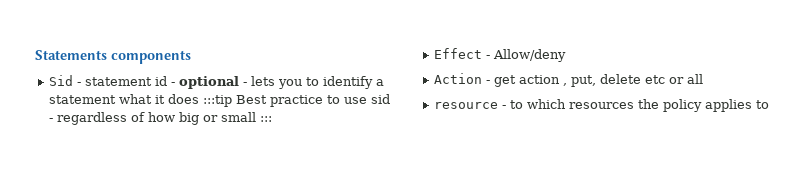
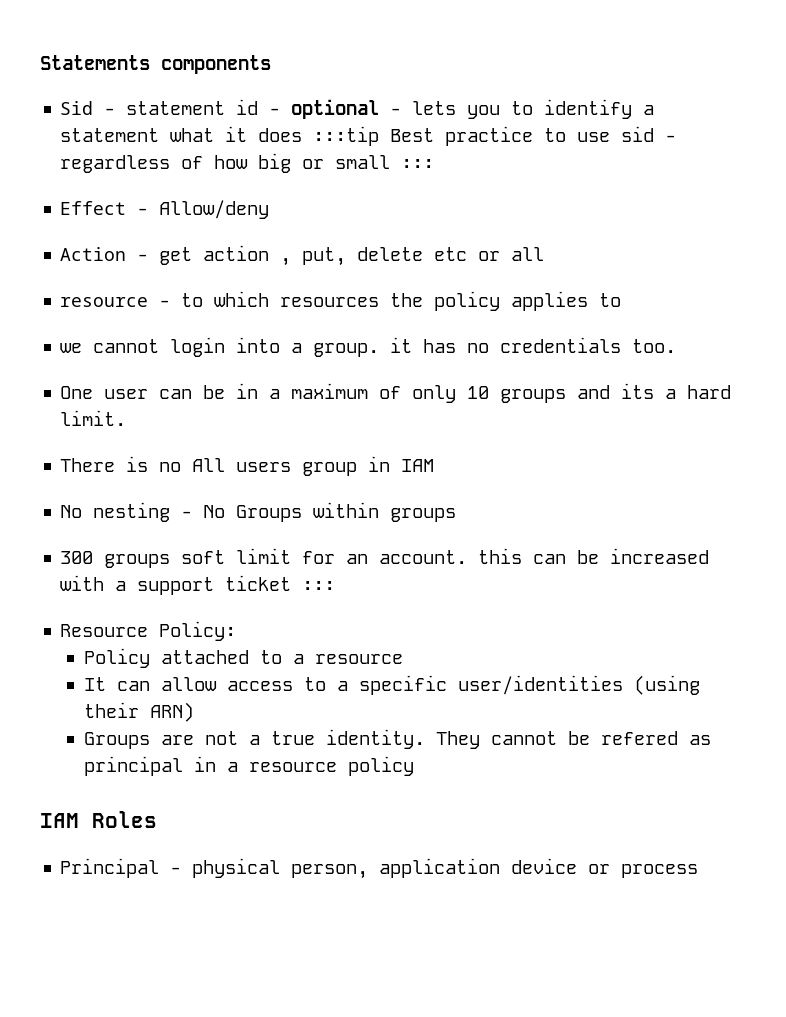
+ we cannot login into a group. it has no credentials too.
+ One user can be in a maximum of only 10 groups and its a hard limit.
+ There is no All users group in IAM
+ No nesting - No Groups within groups
+ 300 groups soft limit for an account. this can be increased with a support ticket :::
+ Resource Policy:
+ Policy attached to a resource
+ It can allow access to a specific user/identities (using their ARN)
+ Groups are not a true identity. They cannot be refered as principal in a resource policy
+ IAM Roles
+ Principal - physical person, application device or process

